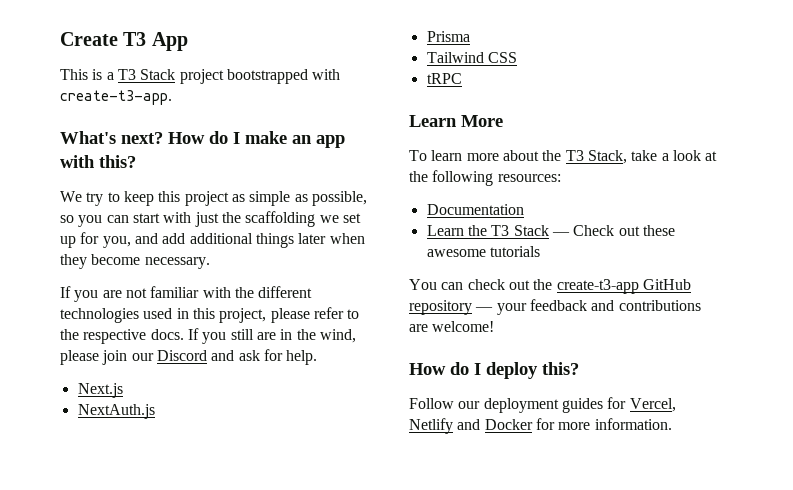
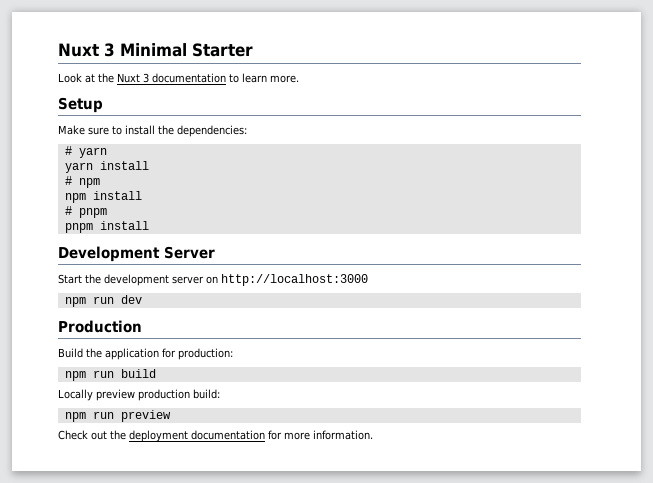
- Create T3 App
- This is a T3 Stack project bootstrapped with create-t3-app.
- What's next? How do I make an app with this?
- We try to keep this project as simple as possible, so you can start with just the scaffolding we set up for you, and add additional things later when they become necessary.
- If you are not familiar with the different technologies used in this project, please refer to the respective docs. If you still are in the wind, please join our Discord and ask for help.
- Next.js
- NextAuth.js
- Prisma
- Tailwind CSS
- tRPC
- Learn More
- To learn more about the T3 Stack, take a look at the following resources:
- Documentation
- Learn the T3 Stack — Check out these awesome tutorials
- You can check out the create-t3-app GitHub repository — your feedback and contributions are welcome!
- How do I deploy this?
- Follow our deployment guides for Vercel, Netlify and Docker for more information.
+ Nuxt 3 Minimal Starter
+ Look at the Nuxt 3 documentation to learn more.
+ Setup
+ Make sure to install the dependencies:
+ # yarn
+ yarn install
+ # npm
+ npm install
+ # pnpm
+ pnpm install
+ Development Server
+ Start the development server on http://localhost:3000
+ npm run dev
+ Production
+ Build the application for production:
+ npm run build
+ Locally preview production build:
+ npm run preview
+ Check out the deployment documentation for more information.

